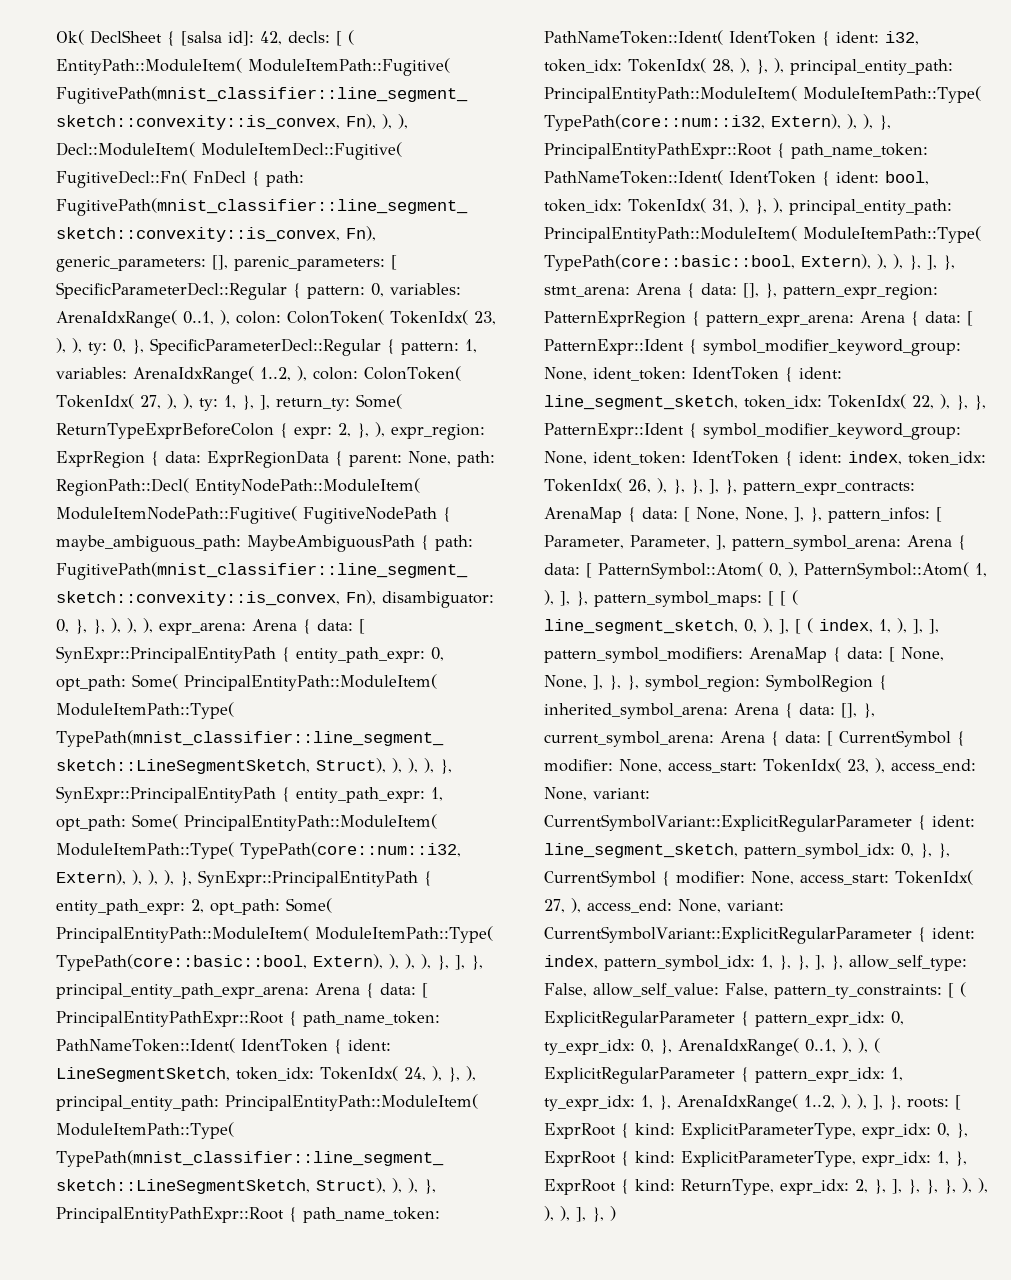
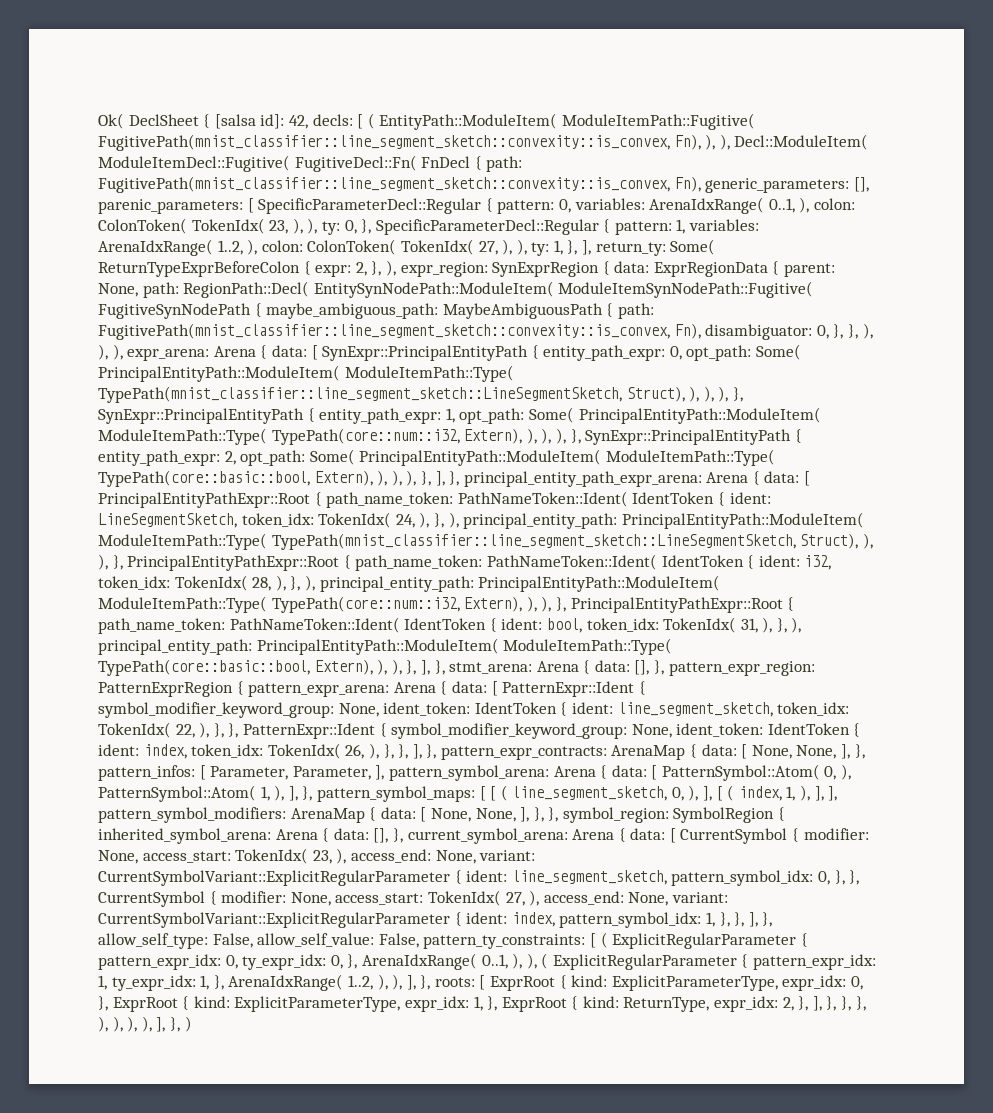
- ExprRegion { data:
+ SynExprRegion { data:
- RegionPath::Decl( EntityNodePath::ModuleItem( ModuleItemNodePath::Fugitive( FugitiveNodePath { maybe_ambiguous_path:
+ RegionPath::Decl( EntitySynNodePath::ModuleItem( ModuleItemSynNodePath::Fugitive( FugitiveSynNodePath { maybe_ambiguous_path:

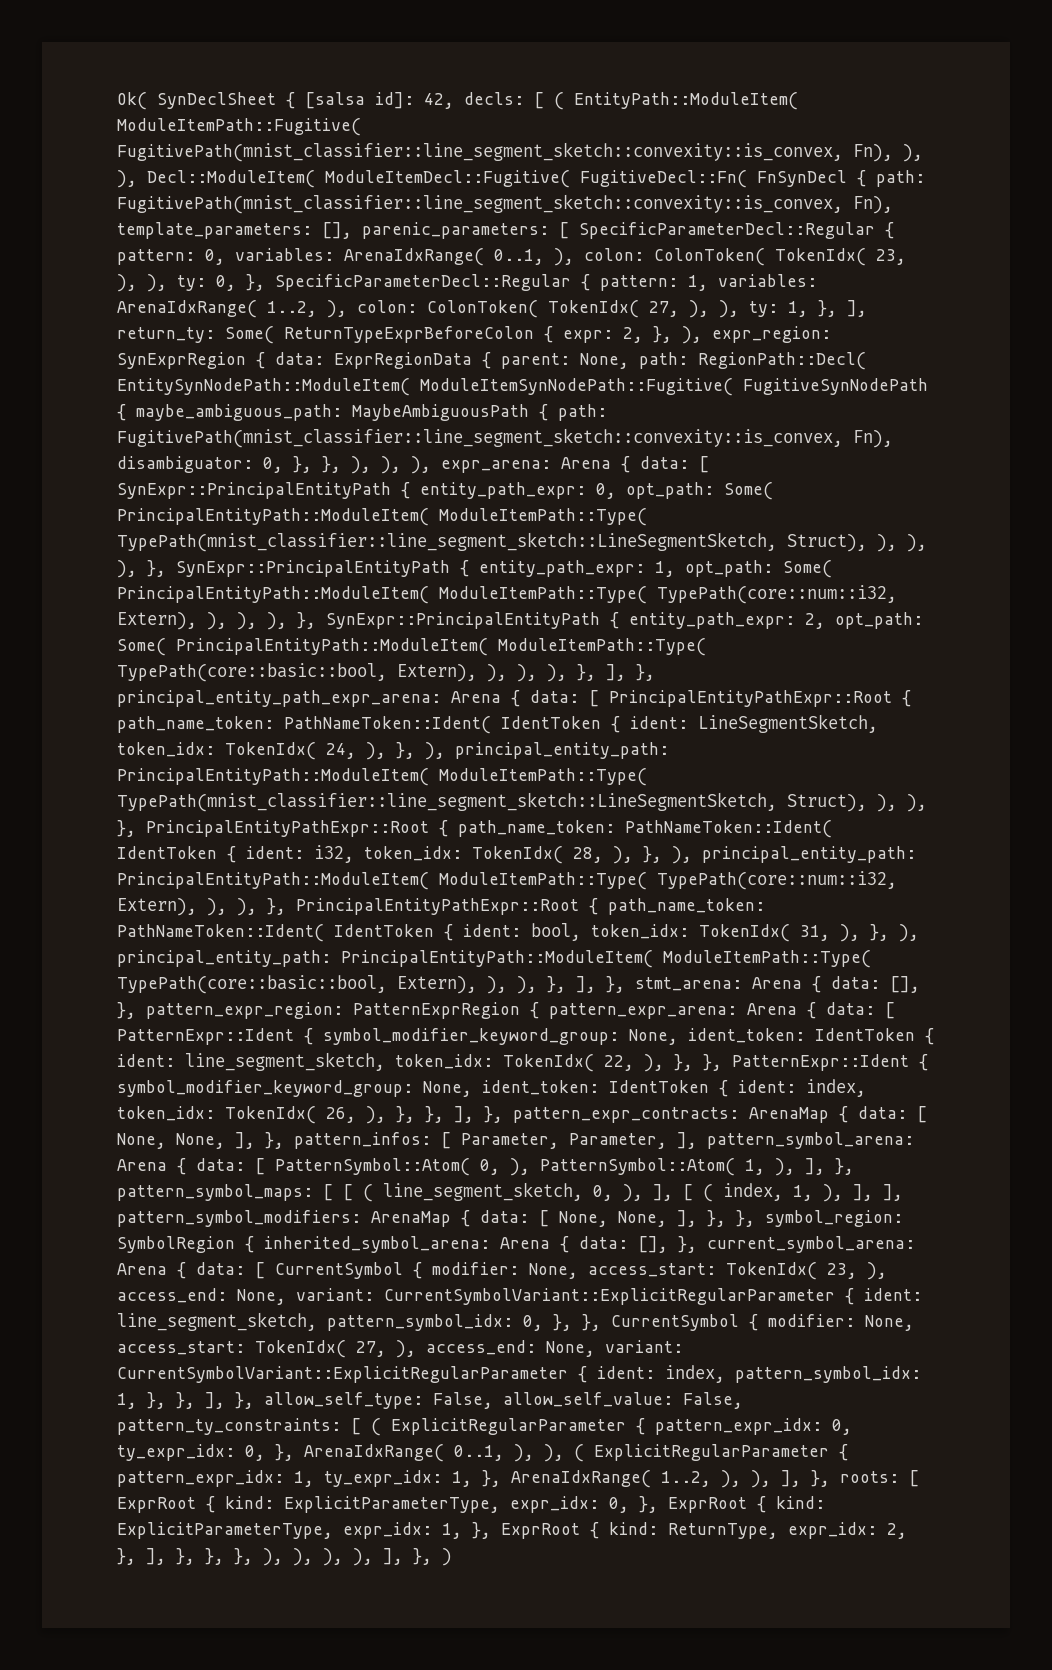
- Ok( DeclSheet { [salsa id]:
+ Ok( SynDeclSheet { [salsa id]:
- [ ( EntityPath::ModuleItem( ModuleItemPath::Fugitive( FugitivePath(mnist_classifier::line_segment_sketch::convexity::is_convex, Fn), ), ), Decl::ModuleItem( ModuleItemDecl::Fugitive( FugitiveDecl::Fn( FnDecl { path: FugitivePath(mnist_classifier::line_segment_sketch::convexity::is_convex, Fn), generic_parameters:
+ [ ( EntityPath::ModuleItem( ModuleItemPath::Fugitive( FugitivePath(mnist_classifier::line_segment_sketch::convexity::is_convex, Fn), ), ), Decl::ModuleItem( ModuleItemDecl::Fugitive( FugitiveDecl::Fn( FnSynDecl { path: FugitivePath(mnist_classifier::line_segment_sketch::convexity::is_convex, Fn), template_parameters:

